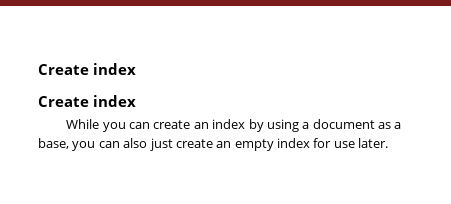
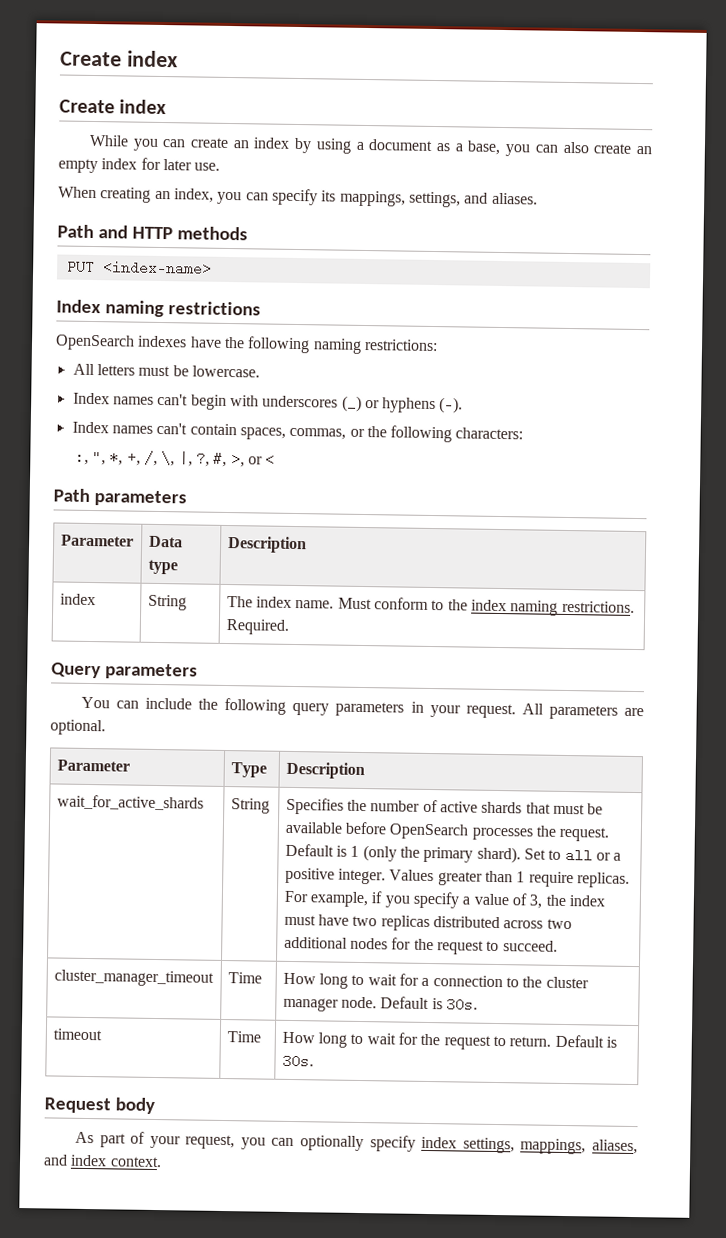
- While you can create an index by using a document as a base, you can also just create an empty index for use later.
+ While you can create an index by using a document as a base, you can also create an empty index for later use.
+ When creating an index, you can specify its mappings, settings, and aliases.
+ Path and HTTP methods
+ PUT <index-name>
+ Index naming restrictions
+ OpenSearch indexes have the following naming restrictions:
+ All letters must be lowercase.
+ Index names can't begin with underscores (_) or hyphens (-).
+ Index names can't contain spaces, commas, or the following characters:
+ :, ", *, +, /, \, |, ?, #, >, or <
+ Path parameters
+ Parameter | Data type | Description
+ index | String | The index name. Must conform to the index naming restrictions. Required.
+ Query parameters
+ You can include the following query parameters in your request. All parameters are optional.
+ Parameter | Type | Description
+ wait_for_active_shards | String | Specifies the number of active shards that must be available before OpenSearch processes the request. Default is 1 (only the primary shard). Set to all or a positive integer. Values greater than 1 require replicas. For example, if you specify a value of 3, the index must have two replicas distributed across two additional nodes for the request to succeed.
+ cluster_manager_timeout | Time | How long to wait for a connection to the cluster manager node. Default is 30s.
+ timeout | Time | How long to wait for the request to return. Default is 30s.
+ Request body
+ As part of your request, you can optionally specify index settings, mappings, aliases, and index context.

